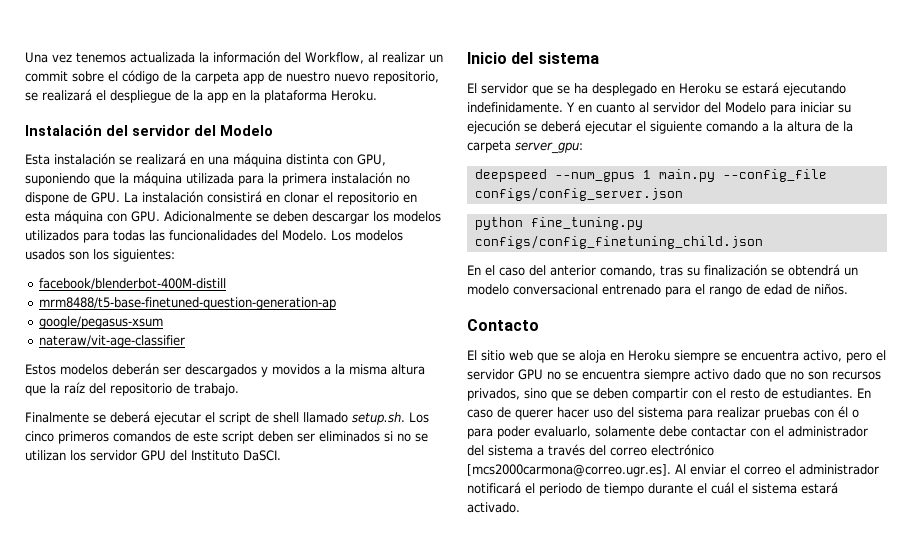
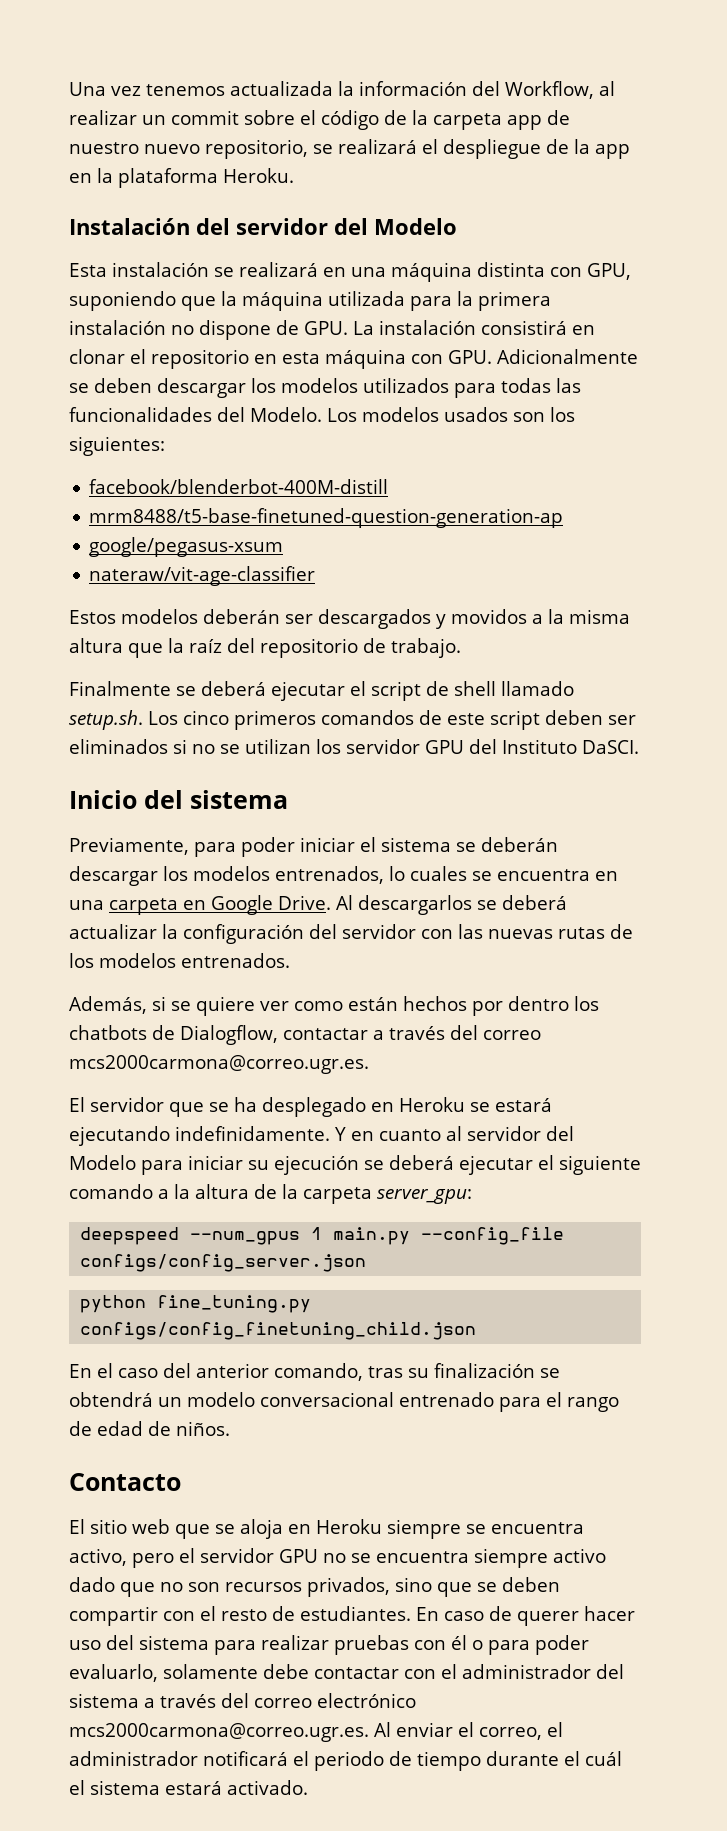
+ Previamente, para poder iniciar el sistema se deberán descargar los modelos entrenados, lo cuales se encuentra en una carpeta en Google Drive. Al descargarlos se deberá actualizar la configuración del servidor con las nuevas rutas de los modelos entrenados.
+ Además, si se quiere ver como están hechos por dentro los chatbots de Dialogflow, contactar a través del correo mcs2000carmona@correo.ugr.es.
- En caso de querer hacer uso del sistema para realizar pruebas con él o para poder evaluarlo, solamente debe contactar con el administrador del sistema a través del correo electrónico [mcs2000carmona@correo.ugr.es]. Al enviar el correo el administrador notificará el periodo de tiempo durante el cuál el sistema estará activado.
+ En caso de querer hacer uso del sistema para realizar pruebas con él o para poder evaluarlo, solamente debe contactar con el administrador del sistema a través del correo electrónico mcs2000carmona@correo.ugr.es. Al enviar el correo, el administrador notificará el periodo de tiempo durante el cuál el sistema estará activado.

